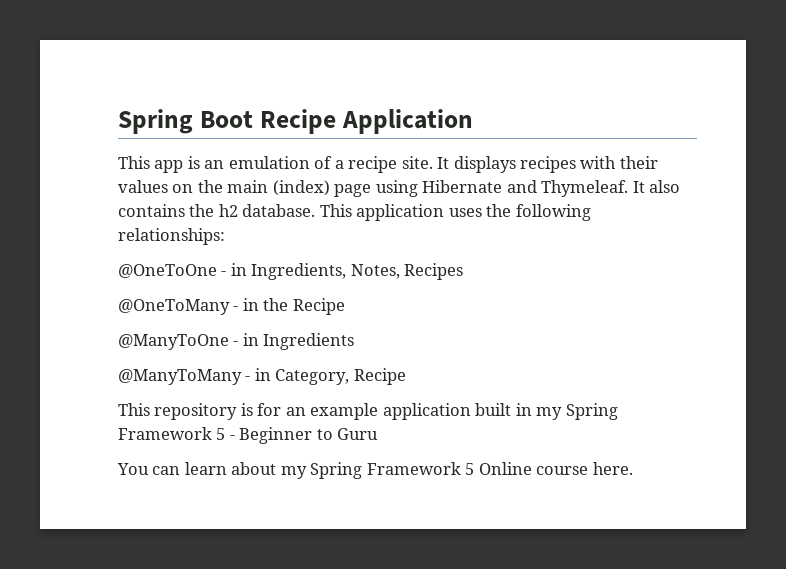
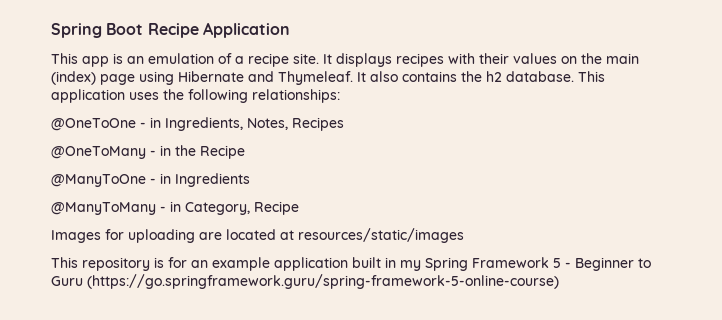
+ Images for uploading are located at resources/static/images
- This repository is for an example application built in my Spring Framework 5 - Beginner to Guru
- You can learn about my Spring Framework 5 Online course here.
+ This repository is for an example application built in my Spring Framework 5 - Beginner to Guru (https://go.springframework.guru/spring-framework-5-online-course)

